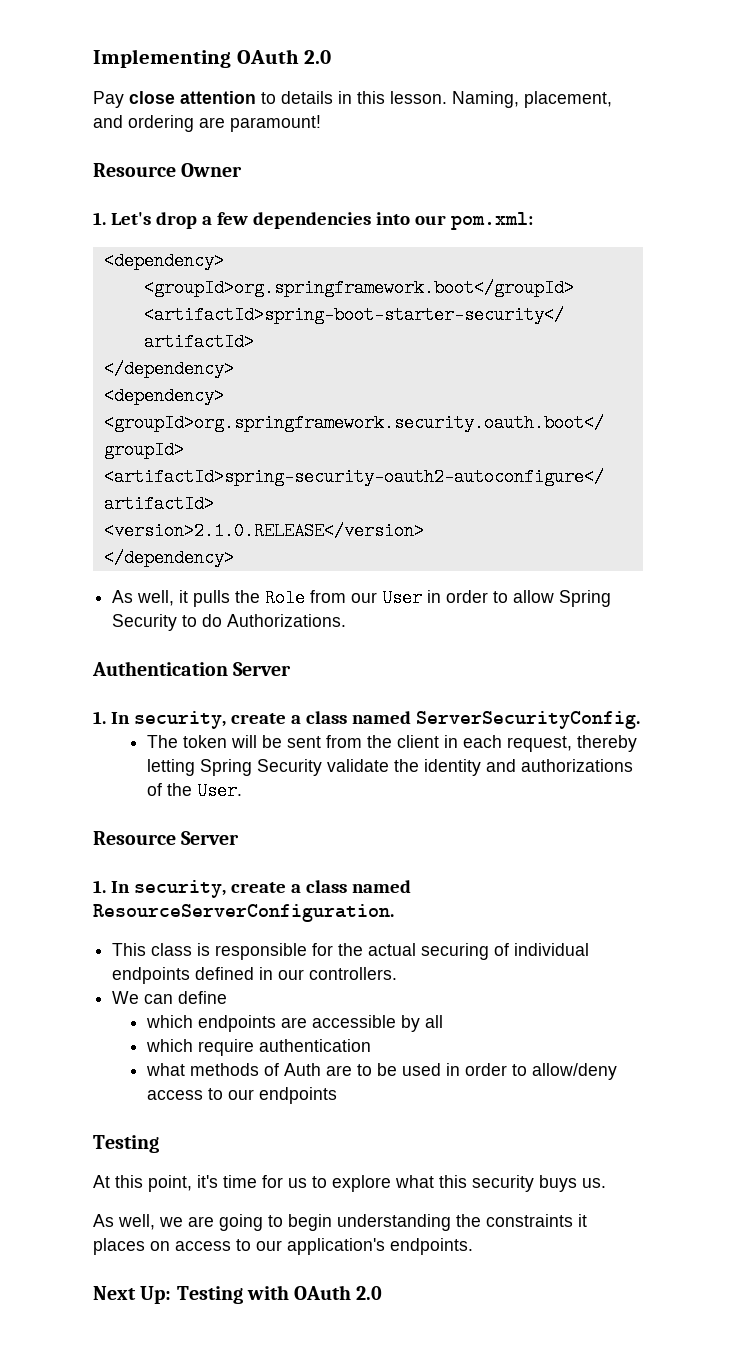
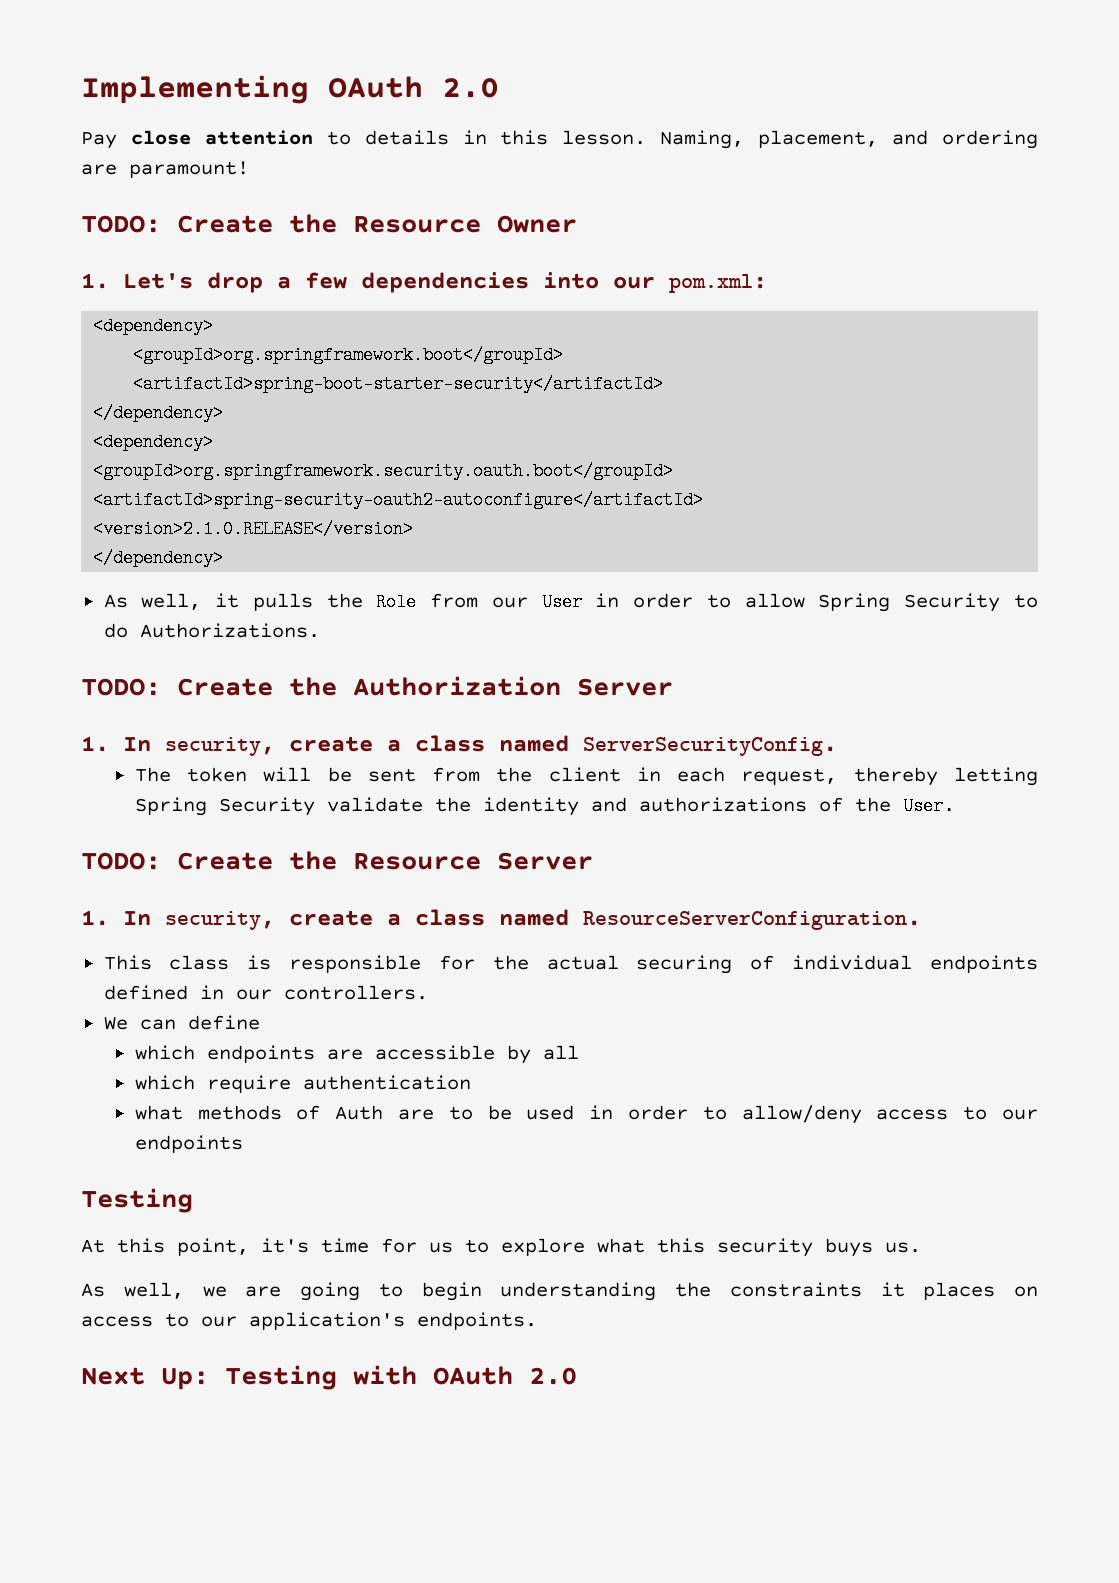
- Resource Owner
+ TODO: Create the Resource Owner
- Authentication Server
+ TODO: Create the Authorization Server
- Resource Server
+ TODO: Create the Resource Server

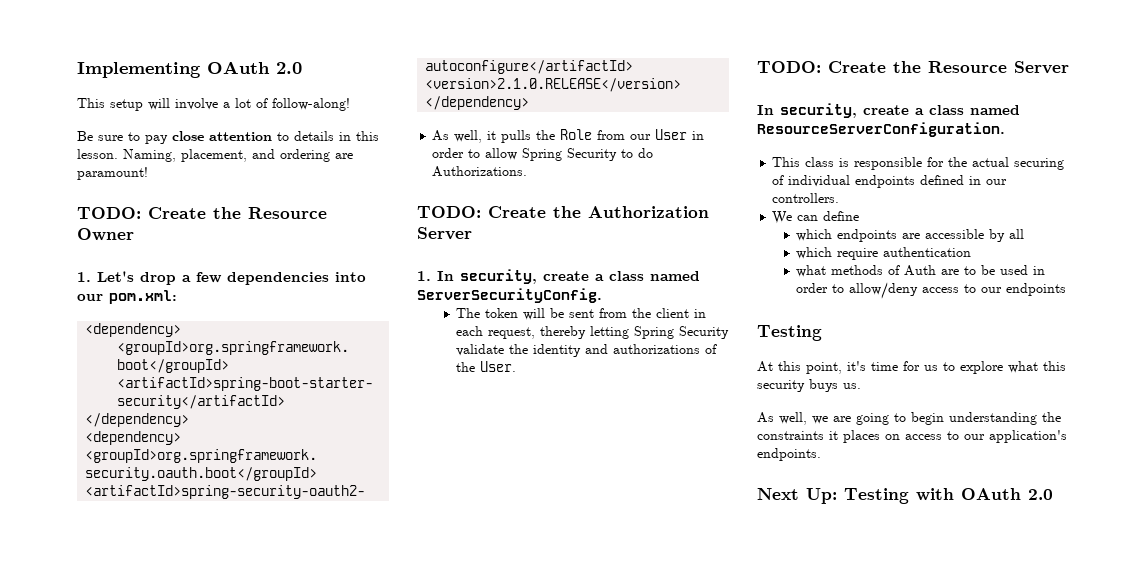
- Pay close attention to details in this lesson.
+ This setup will involve a lot of follow-along!
+ Be sure to pay close attention to details in this lesson.
- 1. In security, create a class named ResourceServerConfiguration.
+ In security, create a class named ResourceServerConfiguration.

